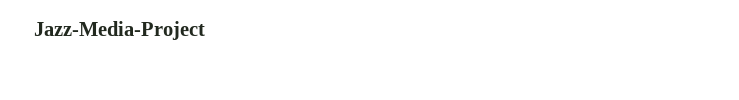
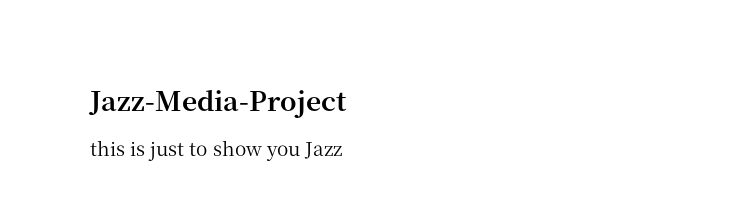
+ this is just to show you Jazz

